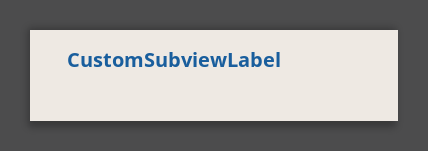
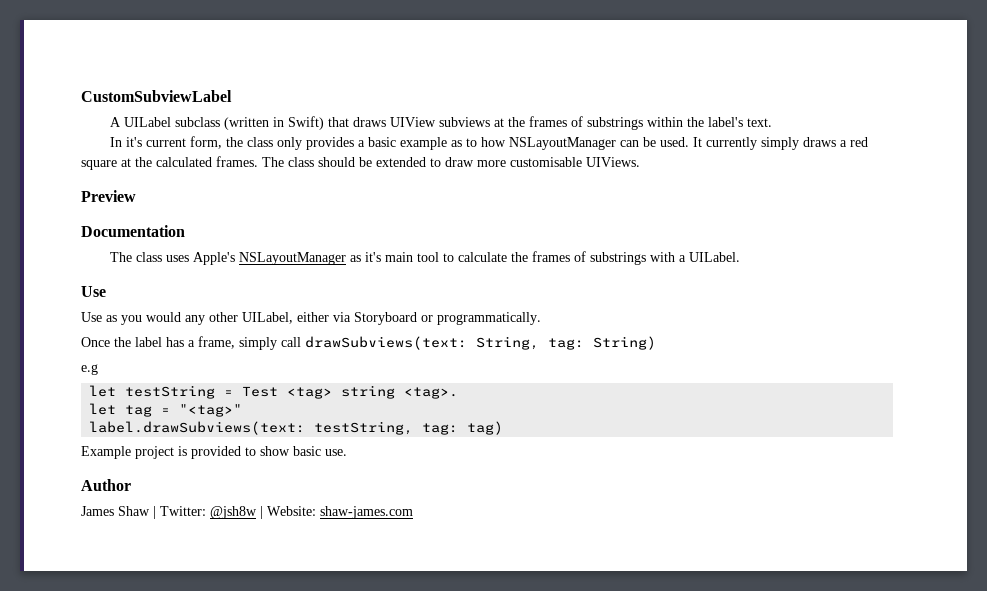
+ A UILabel subclass (written in Swift) that draws UIView subviews at the frames of substrings within the label's text.
+ In it's current form, the class only provides a basic example as to how NSLayoutManager can be used. It currently simply draws a red square at the calculated frames. The class should be extended to draw more customisable UIViews.
+ Preview
+ Documentation
+ The class uses Apple's NSLayoutManager as it's main tool to calculate the frames of substrings with a UILabel.
+ Use
+ Use as you would any other UILabel, either via Storyboard or programmatically.
+ Once the label has a frame, simply call drawSubviews(text: String, tag: String)
+ e.g
+ let testString = Test <tag> string <tag>.
+ let tag = "<tag>"
+ label.drawSubviews(text: testString, tag: tag)
+ Example project is provided to show basic use.
+ Author
+ James Shaw | Twitter: @jsh8w | Website: shaw-james.com

